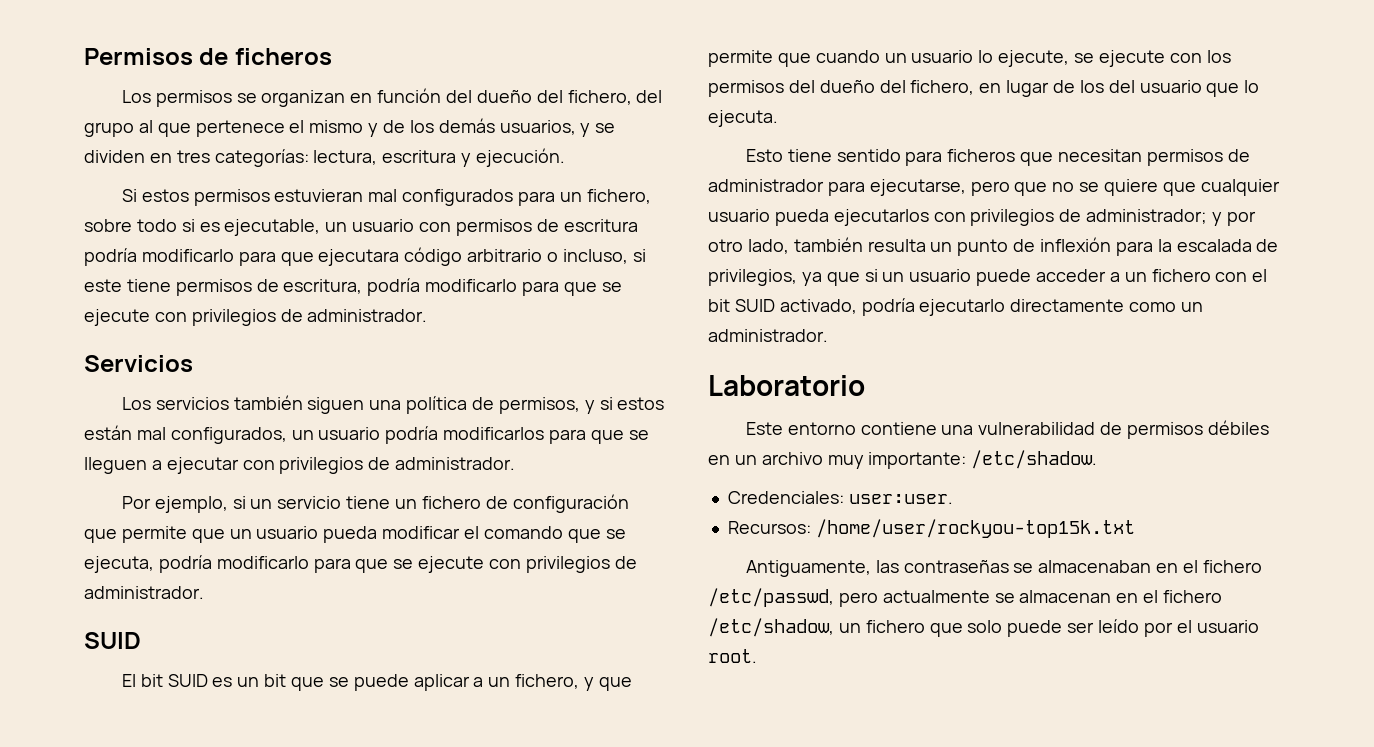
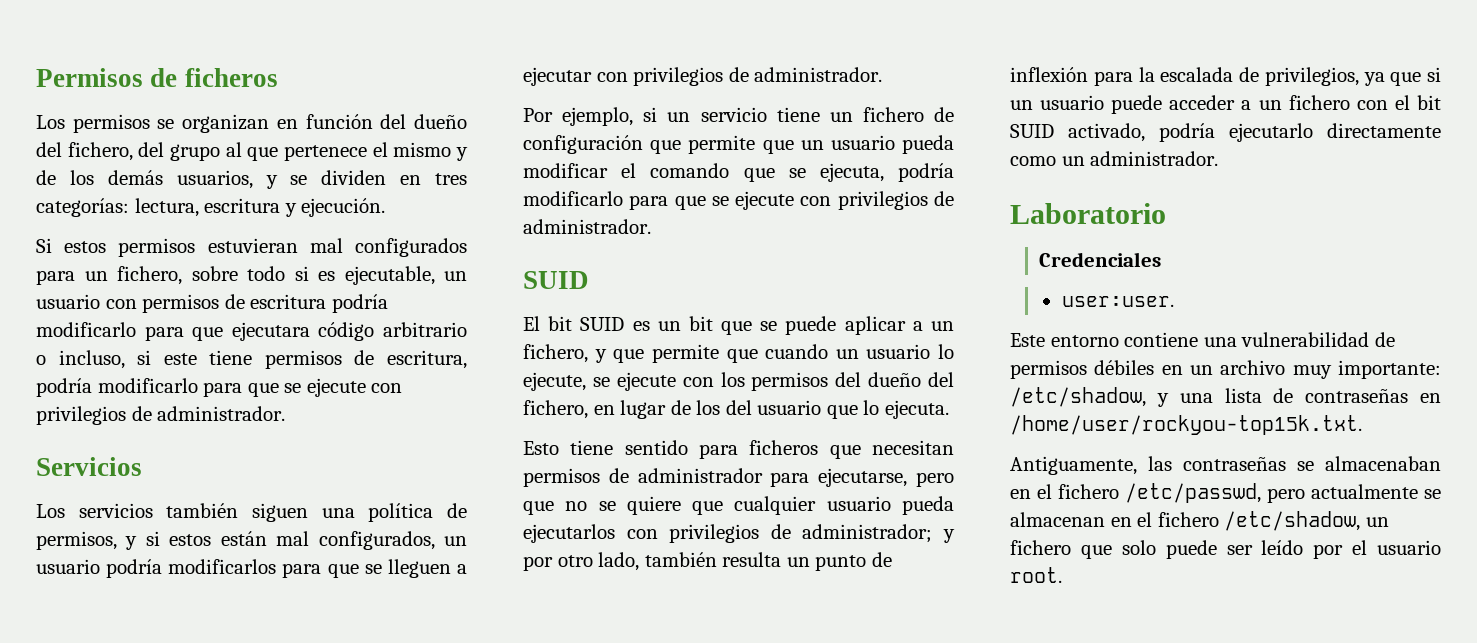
+ Credenciales
+ user:user.
- Este entorno contiene una vulnerabilidad de permisos débiles en un archivo muy importante: /etc/shadow.
- Credenciales: user:user.
- Recursos: /home/user/rockyou-top15k.txt
+ Este entorno contiene una vulnerabilidad de permisos débiles en un archivo muy importante: /etc/shadow, y una lista de contraseñas en /home/user/rockyou-top15k.txt.

